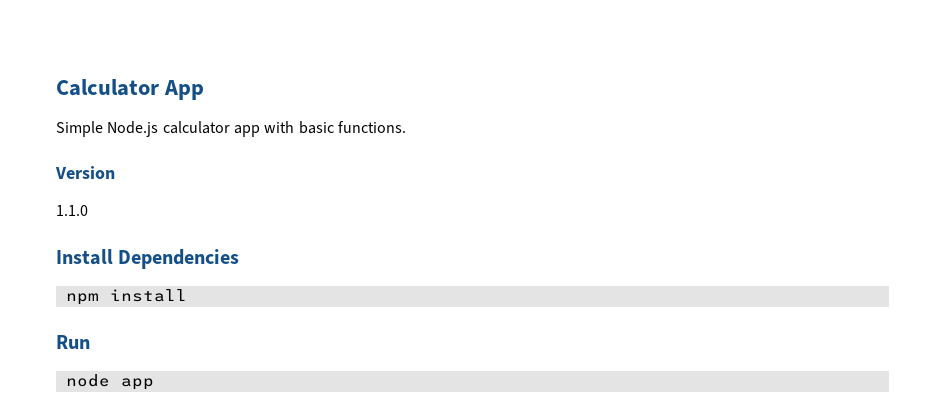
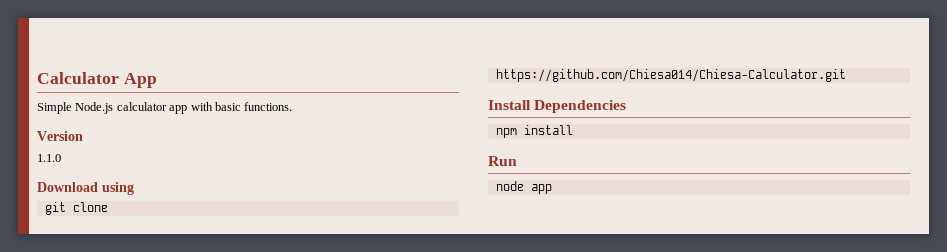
+ Download using
+ git clone https://github.com/Chiesa014/Chiesa-Calculator.git

